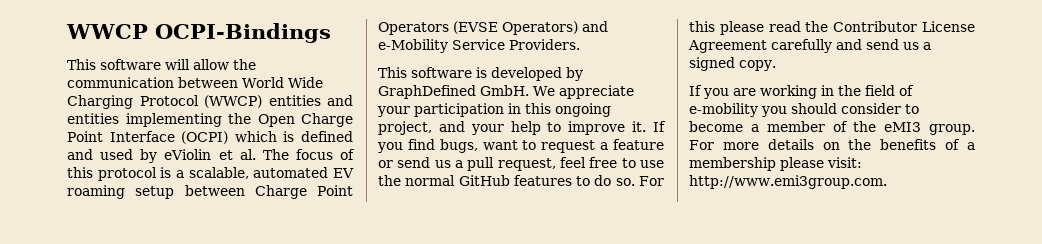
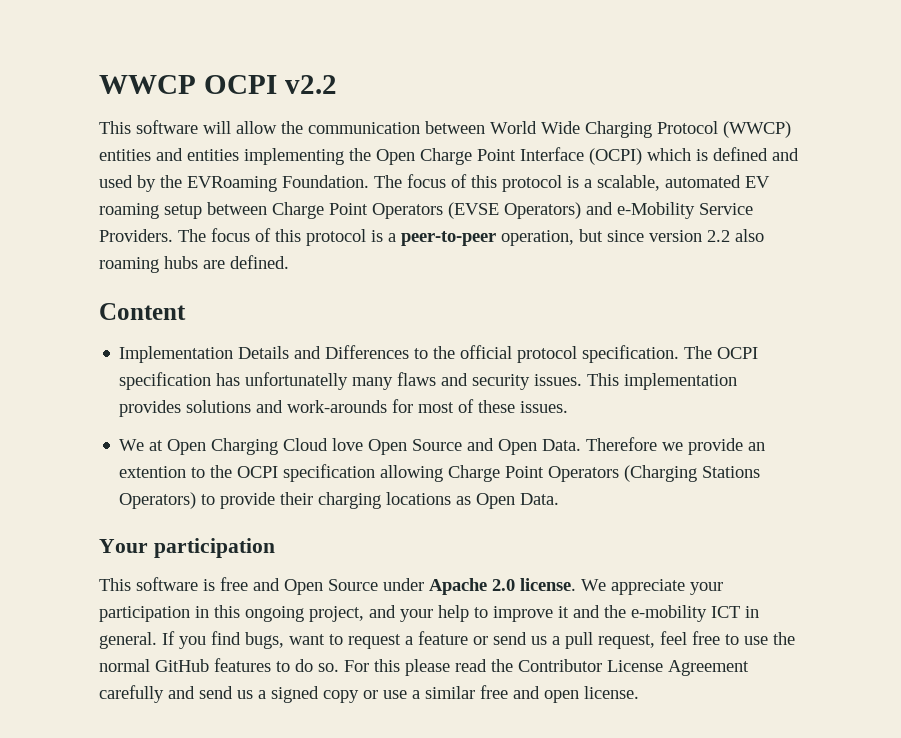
- WWCP OCPI-Bindings
+ WWCP OCPI v2.2
- This software will allow the communication between World Wide Charging Protocol (WWCP) entities and entities implementing the Open Charge Point Interface (OCPI) which is defined and used by eViolin et al. The focus of this protocol is a scalable, automated EV roaming setup between Charge Point Operators (EVSE Operators) and e-Mobility Service Providers.
- This software is developed by GraphDefined GmbH.
+ This software will allow the communication between World Wide Charging Protocol (WWCP) entities and entities implementing the Open Charge Point Interface (OCPI) which is defined and used by the EVRoaming Foundation. The focus of this protocol is a scalable, automated EV roaming setup between Charge Point Operators (EVSE Operators) and e-Mobility Service Providers. The focus of this protocol is a peer-to-peer operation, but since version 2.2 also roaming hubs are defined.
+ Content
+ Implementation Details and Differences to the official protocol specification. The OCPI specification has unfortunatelly many flaws and security issues. This implementation provides solutions and work-arounds for most of these issues.
+ We at Open Charging Cloud love Open Source and Open Data. Therefore we provide an extention to the OCPI specification allowing Charge Point Operators (Charging Stations Operators) to provide their charging locations as Open Data.
+ Your participation
+ This software is free and Open Source under Apache 2.0 license.
- We appreciate your participation in this ongoing project, and your help to improve it.
+ We appreciate your participation in this ongoing project, and your help to improve it and the e-mobility ICT in general.
- For this please read the Contributor License Agreement carefully and send us a signed copy.
- If you are working in the field of e-mobility you should consider to become a member of the eMI3 group. For more details on the benefits of a membership please visit: http://www.emi3group.com.
+ For this please read the Contributor License Agreement carefully and send us a signed copy or use a similar free and open license.

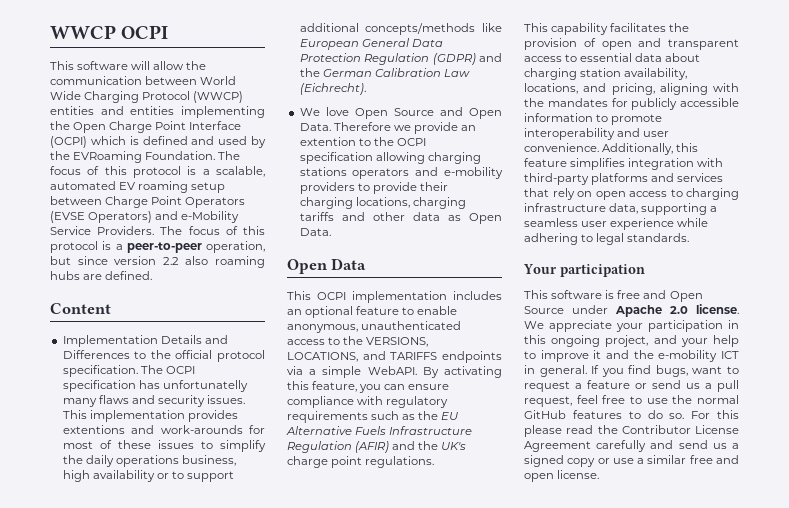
- WWCP OCPI v2.2
+ WWCP OCPI
- This implementation provides solutions and work-arounds for most of these issues.
- We at Open Charging Cloud love Open Source and Open Data.
+ This implementation provides extentions and work-arounds for most of these issues to simplify the daily operations business, high availability or to support additional concepts/methods like European General Data Protection Regulation (GDPR) and the German Calibration Law (Eichrecht).
+ We love Open Source and Open Data.
- Therefore we provide an extention to the OCPI specification allowing Charge Point Operators (Charging Stations Operators) to provide their charging locations as Open Data.
+ Therefore we provide an extention to the OCPI specification allowing charging stations operators and e-mobility providers to provide their charging locations, charging tariffs and other data as Open Data.
+ Open Data
+ This OCPI implementation includes an optional feature to enable anonymous, unauthenticated access to the VERSIONS, LOCATIONS, and TARIFFS endpoints via a simple WebAPI. By activating this feature, you can ensure compliance with regulatory requirements such as the EU Alternative Fuels Infrastructure Regulation (AFIR) and the UK's charge point regulations.
+ This capability facilitates the provision of open and transparent access to essential data about charging station availability, locations, and pricing, aligning with the mandates for publicly accessible information to promote interoperability and user convenience. Additionally, this feature simplifies integration with third-party platforms and services that rely on open access to charging infrastructure data, supporting a seamless user experience while adhering to legal standards.

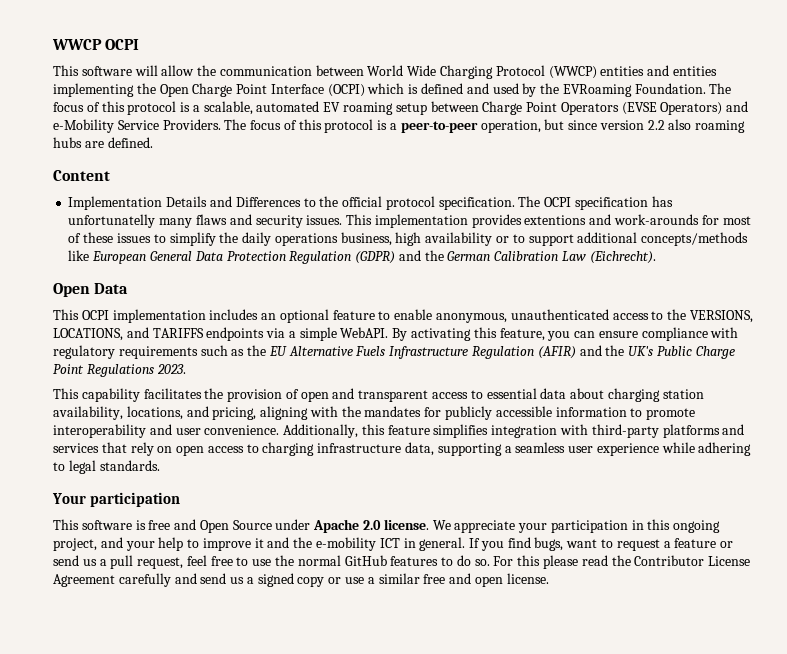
- We love Open Source and Open Data. Therefore we provide an extention to the OCPI specification allowing charging stations operators and e-mobility providers to provide their charging locations, charging tariffs and other data as Open Data.
- By activating this feature, you can ensure compliance with regulatory requirements such as the EU Alternative Fuels Infrastructure Regulation (AFIR) and the UK's charge point regulations.
+ By activating this feature, you can ensure compliance with regulatory requirements such as the EU Alternative Fuels Infrastructure Regulation (AFIR) and the UK's Public Charge Point Regulations 2023.

